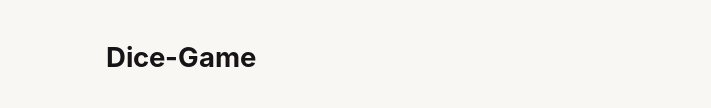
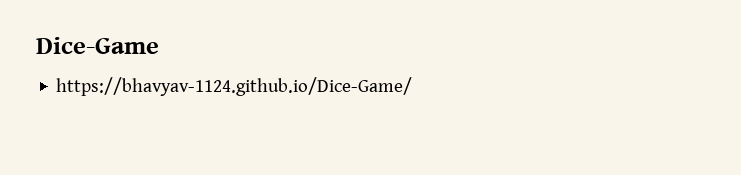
+ https://bhavyav-1124.github.io/Dice-Game/

